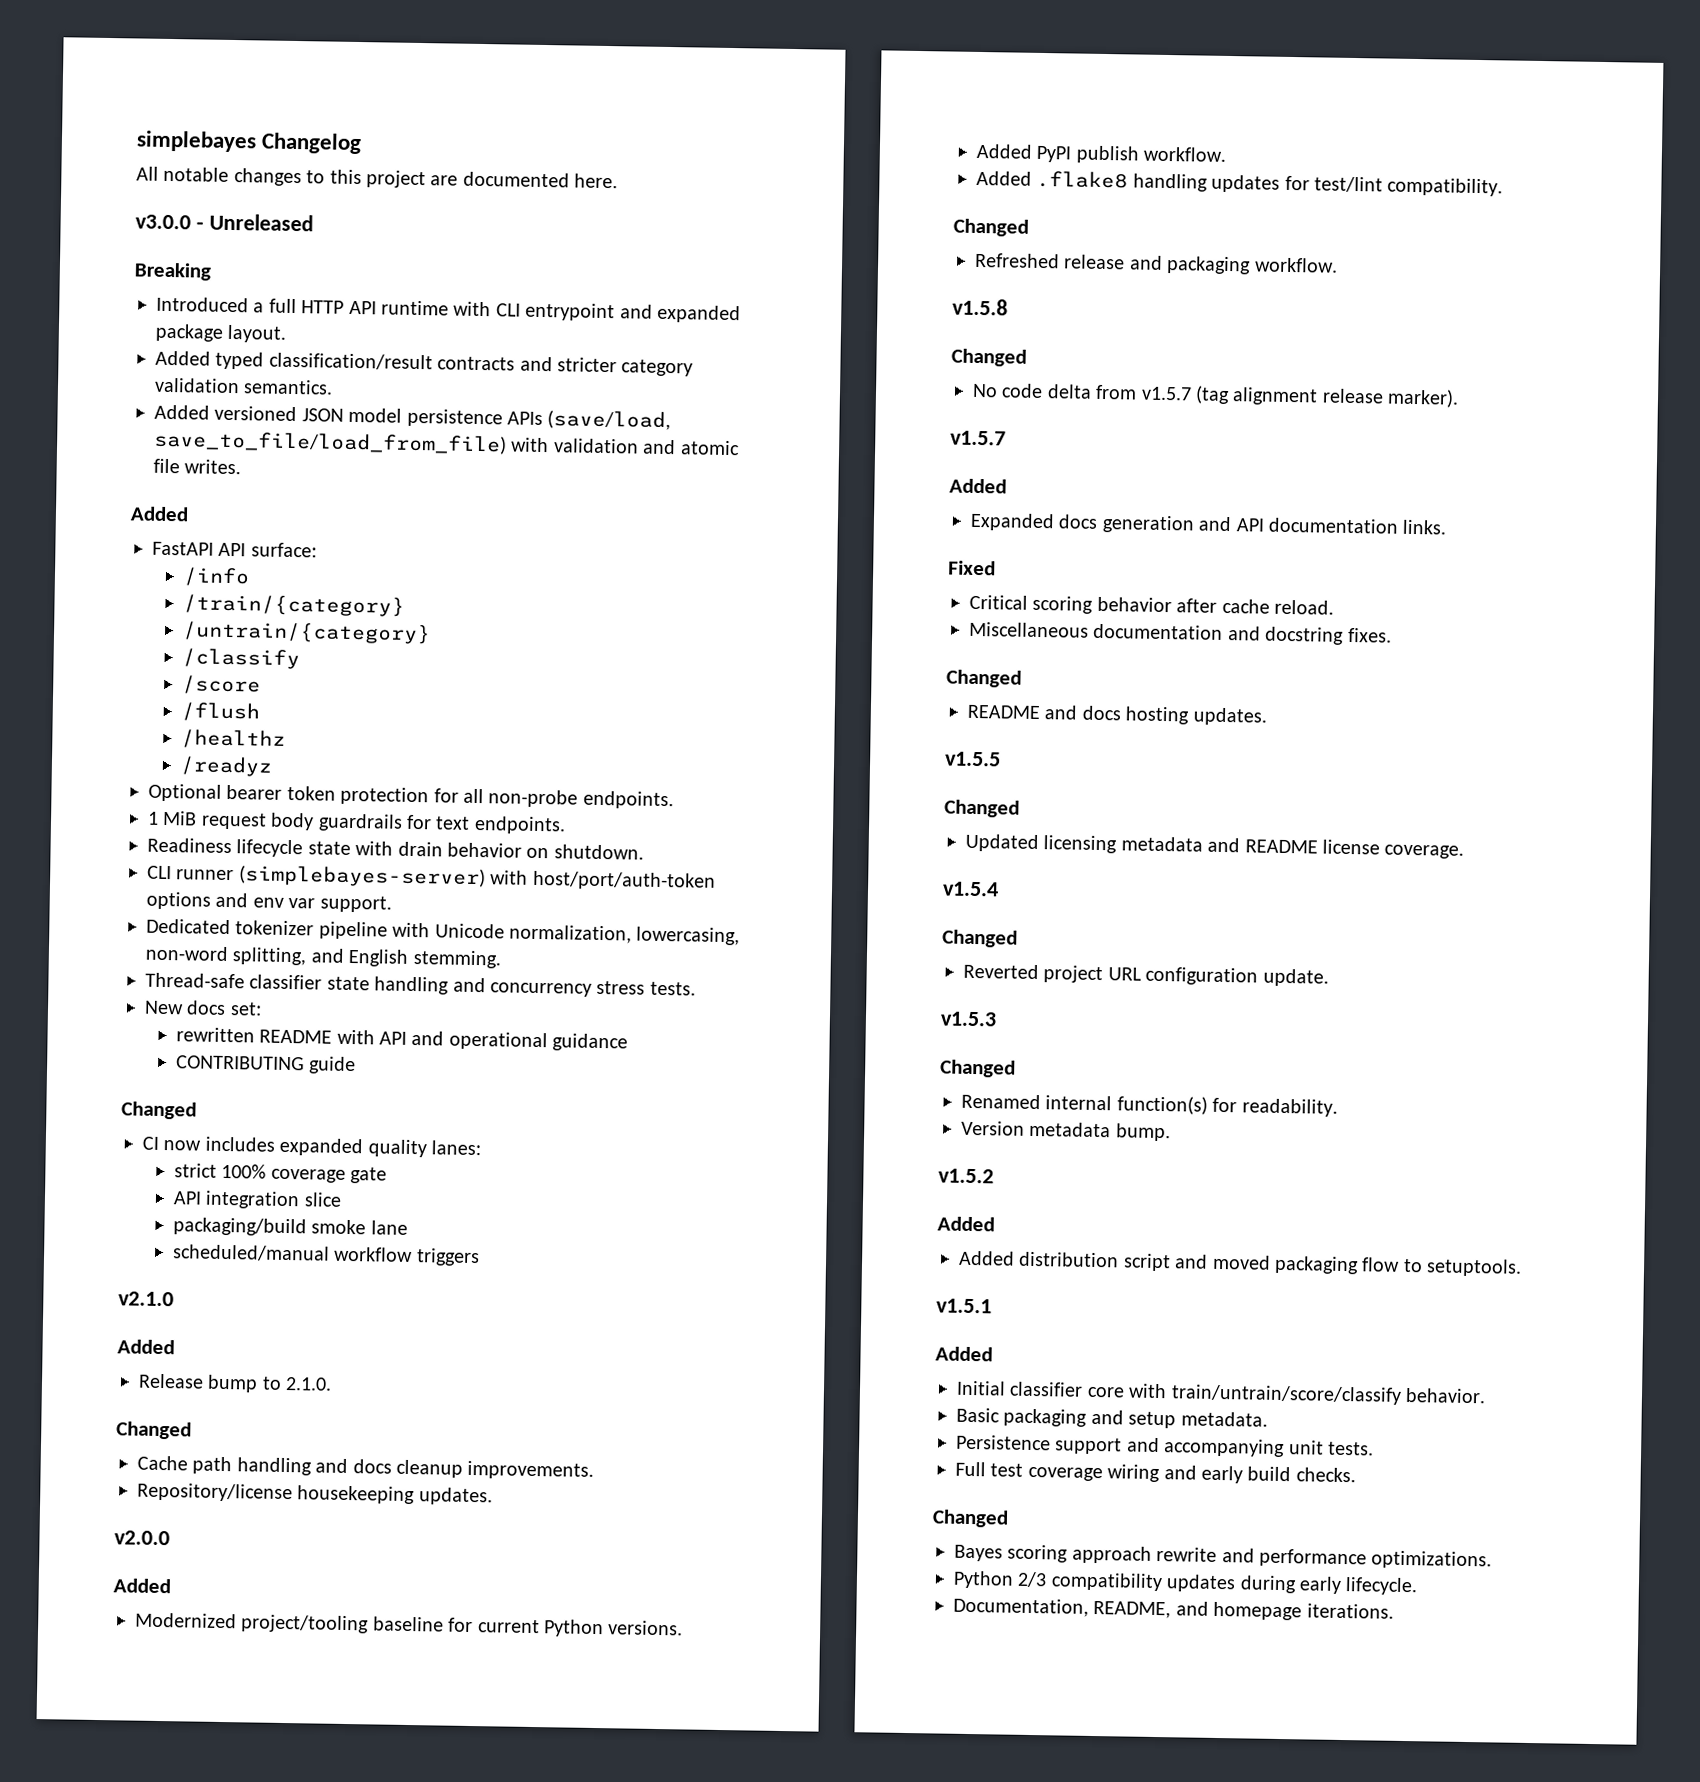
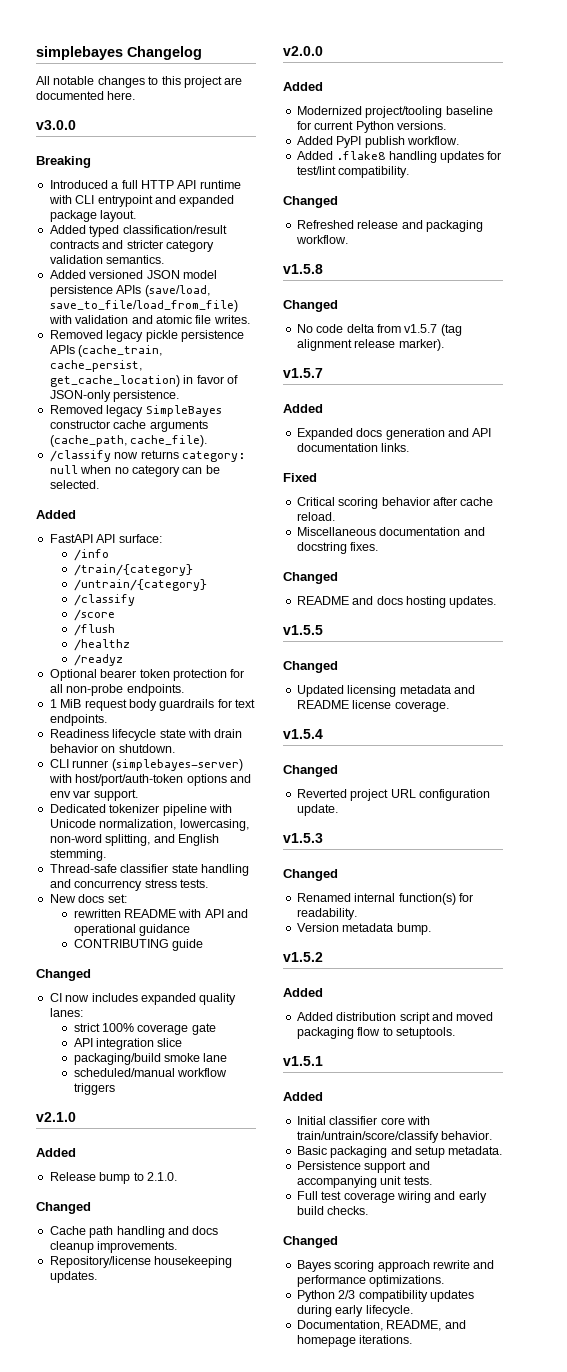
- v3.0.0 - Unreleased
+ v3.0.0
+ Removed legacy pickle persistence APIs (cache_train, cache_persist, get_cache_location) in favor of JSON-only persistence.
+ Removed legacy SimpleBayes constructor cache arguments (cache_path, cache_file).
+ /classify now returns category: null when no category can be selected.

